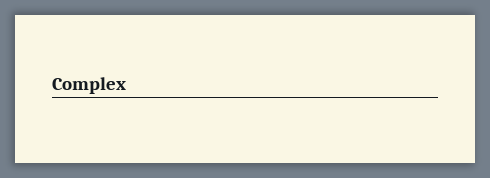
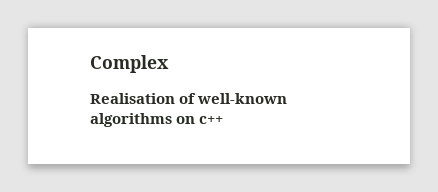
+ Realisation of well-known algorithms on c++

